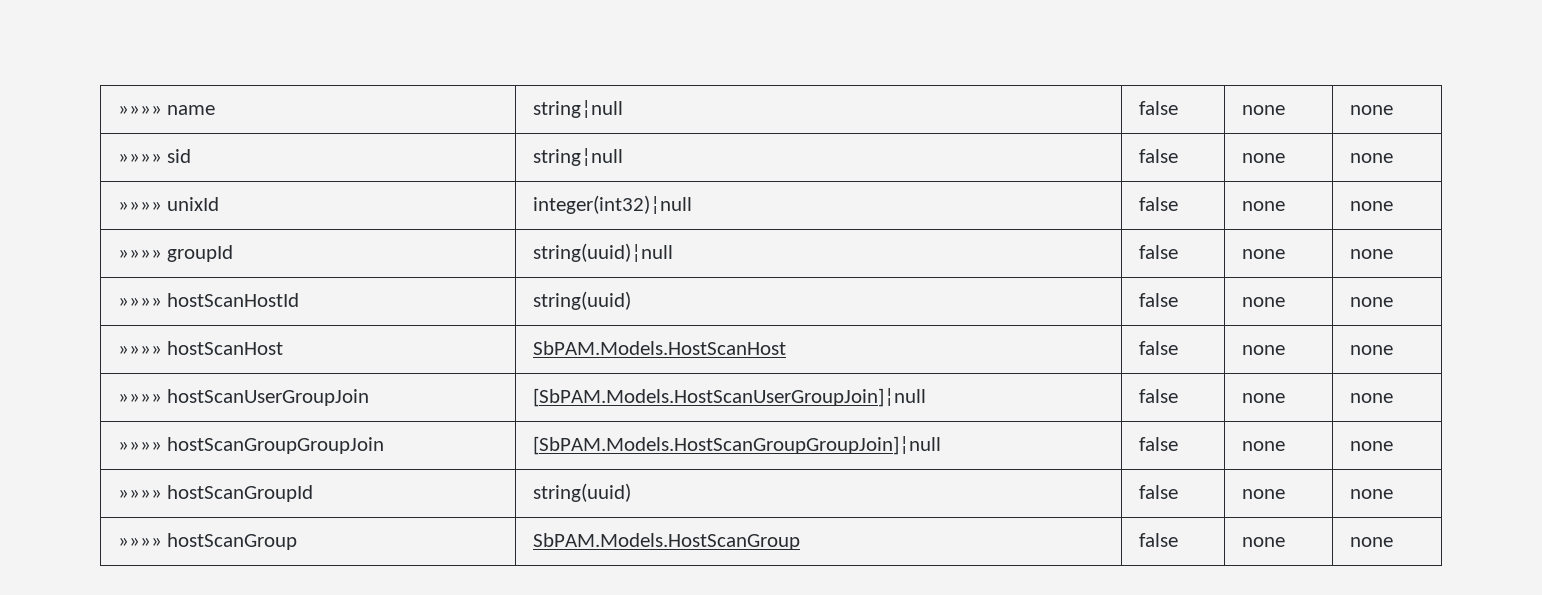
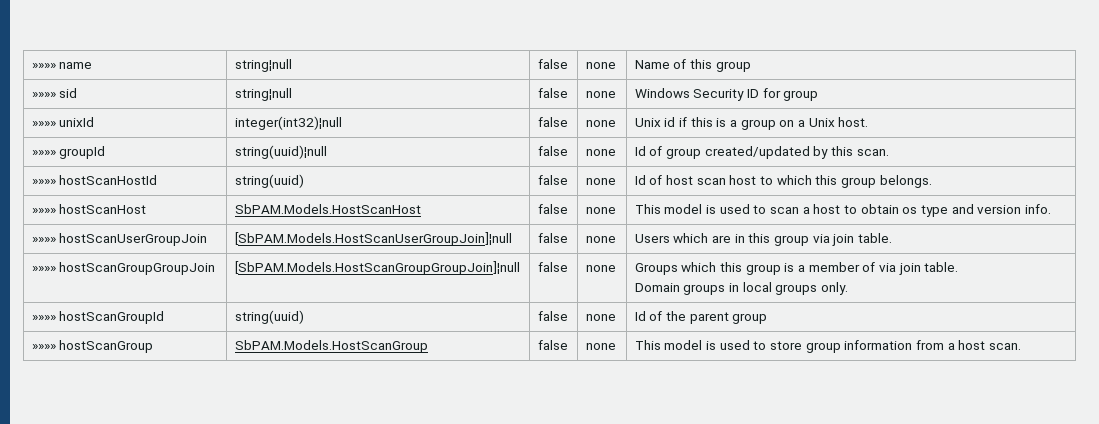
- »»»» name | string¦null | false | none | none
+ »»»» name | string¦null | false | none | Name of this group
- »»»» sid | string¦null | false | none | none
+ »»»» sid | string¦null | false | none | Windows Security ID for group
- »»»» unixId | integer(int32)¦null | false | none | none
+ »»»» unixId | integer(int32)¦null | false | none | Unix id if this is a group on a Unix host.
- »»»» groupId | string(uuid)¦null | false | none | none
+ »»»» groupId | string(uuid)¦null | false | none | Id of group created/updated by this scan.
- »»»» hostScanHostId | string(uuid) | false | none | none
+ »»»» hostScanHostId | string(uuid) | false | none | Id of host scan host to which this group belongs.
- »»»» hostScanHost | SbPAM.Models.HostScanHost | false | none | none
+ »»»» hostScanHost | SbPAM.Models.HostScanHost | false | none | This model is used to scan a host to obtain os type and version info.
- »»»» hostScanUserGroupJoin | [SbPAM.Models.HostScanUserGroupJoin]¦null | false | none | none
+ »»»» hostScanUserGroupJoin | [SbPAM.Models.HostScanUserGroupJoin]¦null | false | none | Users which are in this group via join table.
- »»»» hostScanGroupGroupJoin | [SbPAM.Models.HostScanGroupGroupJoin]¦null | false | none | none
+ »»»» hostScanGroupGroupJoin | [SbPAM.Models.HostScanGroupGroupJoin]¦null | false | none | Groups which this group is a member of via join table.
+ Domain groups in local groups only.
- »»»» hostScanGroupId | string(uuid) | false | none | none
+ »»»» hostScanGroupId | string(uuid) | false | none | Id of the parent group
- »»»» hostScanGroup | SbPAM.Models.HostScanGroup | false | none | none
+ »»»» hostScanGroup | SbPAM.Models.HostScanGroup | false | none | This model is used to store group information from a host scan.

